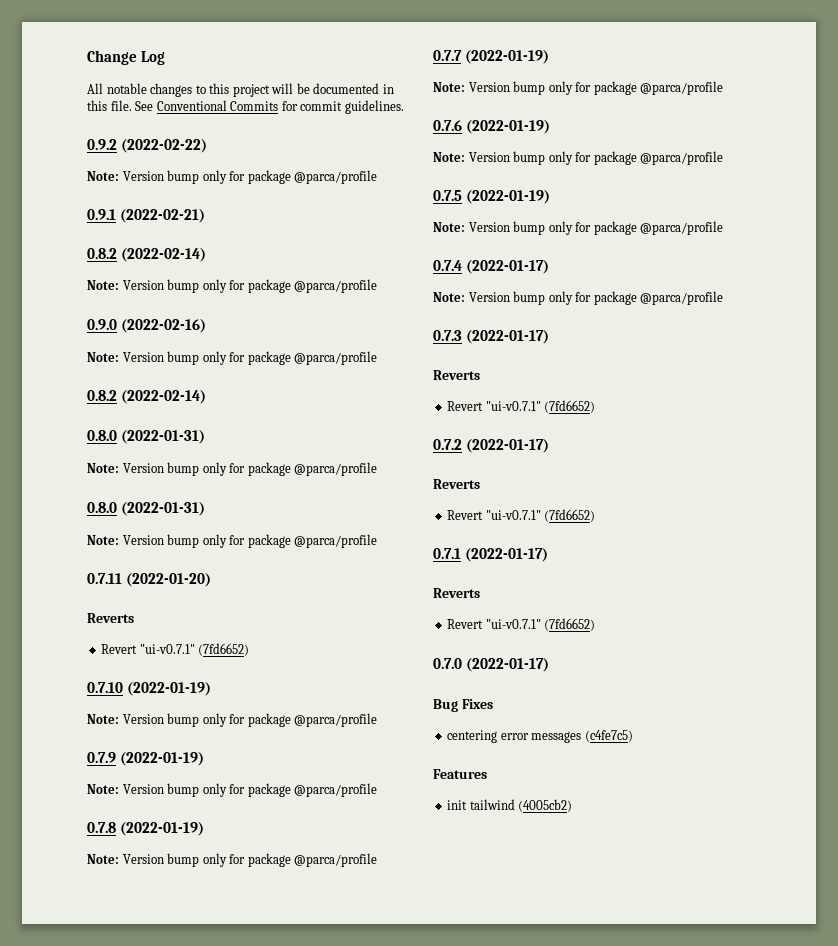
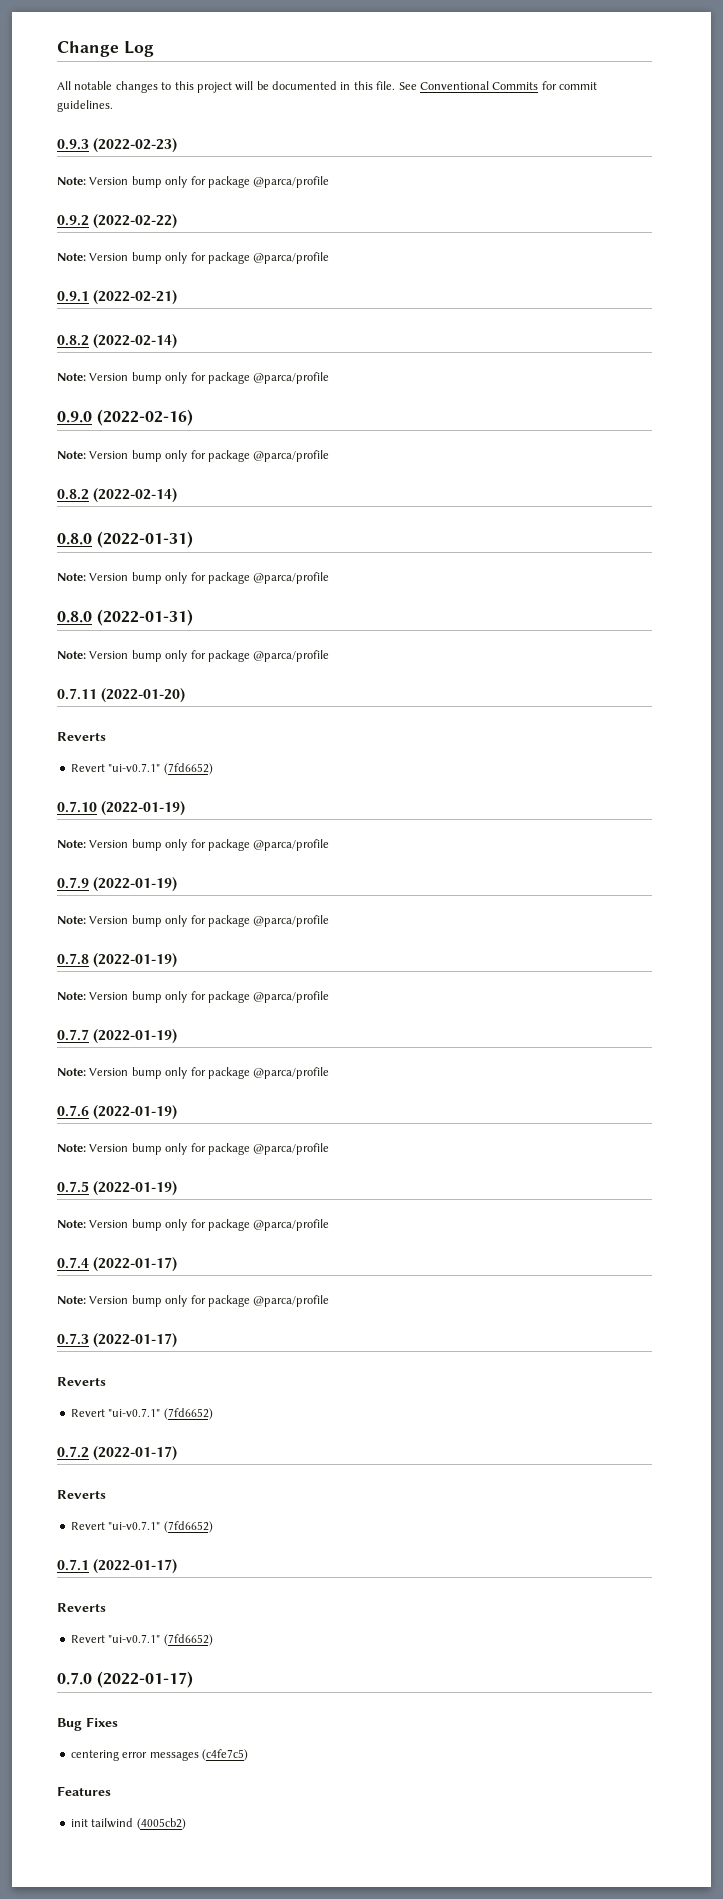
+ 0.9.3 (2022-02-23)
+ Note: Version bump only for package @parca/profile

